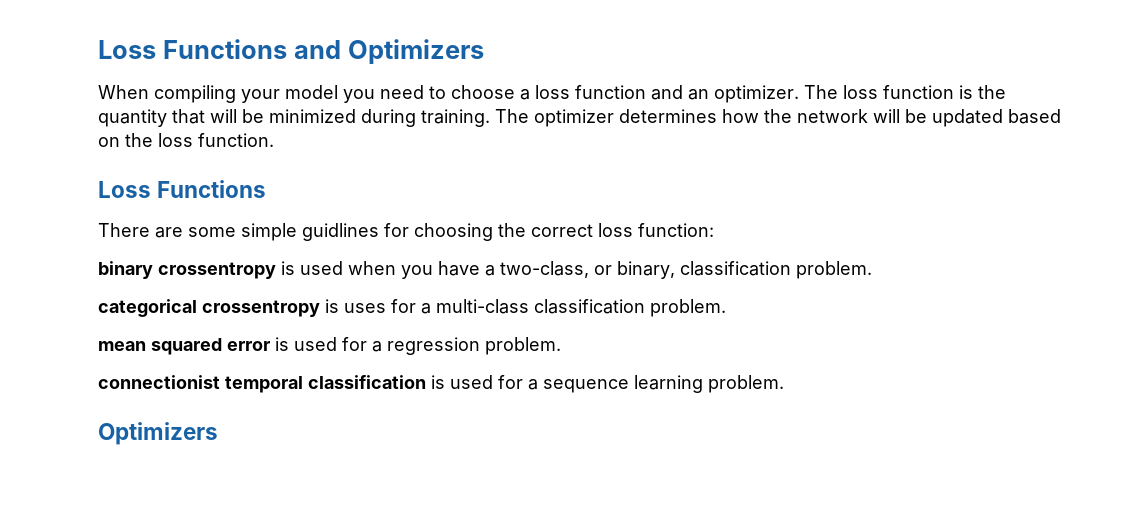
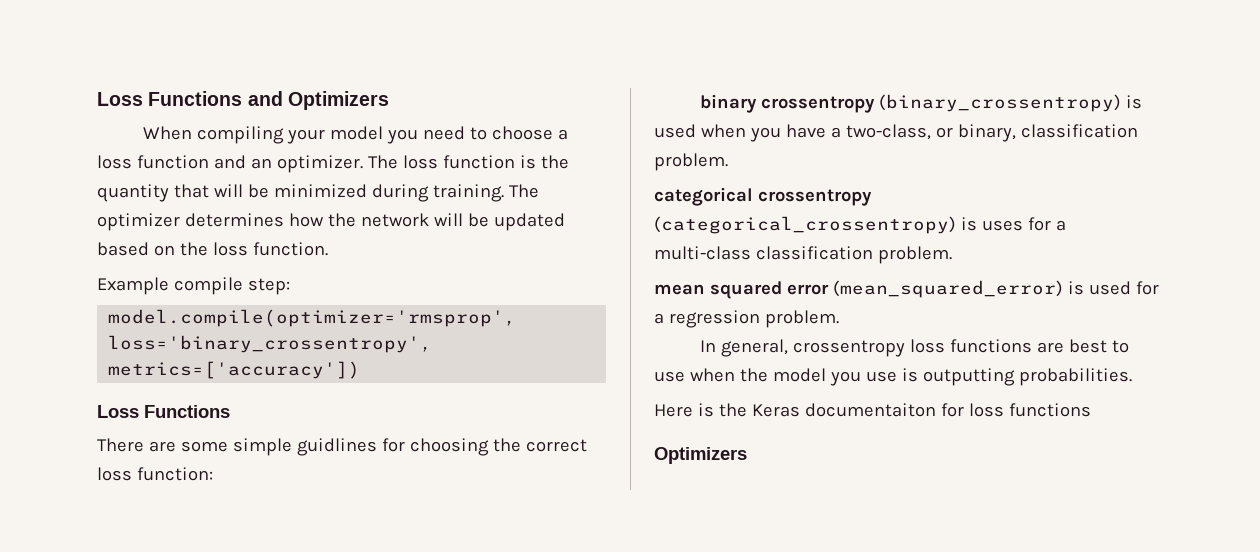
+ Example compile step:
+ model.compile(optimizer='rmsprop', loss='binary_crossentropy', metrics=['accuracy'])
- binary crossentropy is used when you have a two-class, or binary, classification problem.
+ binary crossentropy (binary_crossentropy) is used when you have a two-class, or binary, classification problem.
- categorical crossentropy is uses for a multi-class classification problem.
+ categorical crossentropy (categorical_crossentropy) is uses for a multi-class classification problem.
- mean squared error is used for a regression problem.
+ mean squared error (mean_squared_error) is used for a regression problem.
- connectionist temporal classification is used for a sequence learning problem.
+ In general, crossentropy loss functions are best to use when the model you use is outputting probabilities.
+ Here is the Keras documentaiton for loss functions

